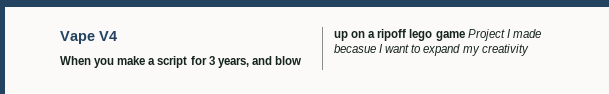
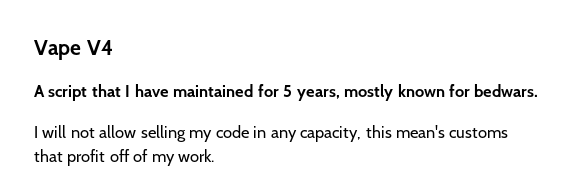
- When you make a script for 3 years, and blow up on a ripoff lego game Project I made becasue I want to expand my creativity
+ A script that I have maintained for 5 years, mostly known for bedwars.
+ I will not allow selling my code in any capacity, this mean's customs that profit off of my work.

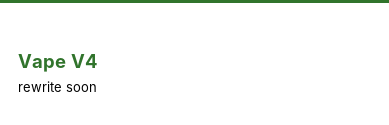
- A script that I have maintained for 5 years, mostly known for bedwars.
- I will not allow selling my code in any capacity, this mean's customs that profit off of my work.
+ rewrite soon

